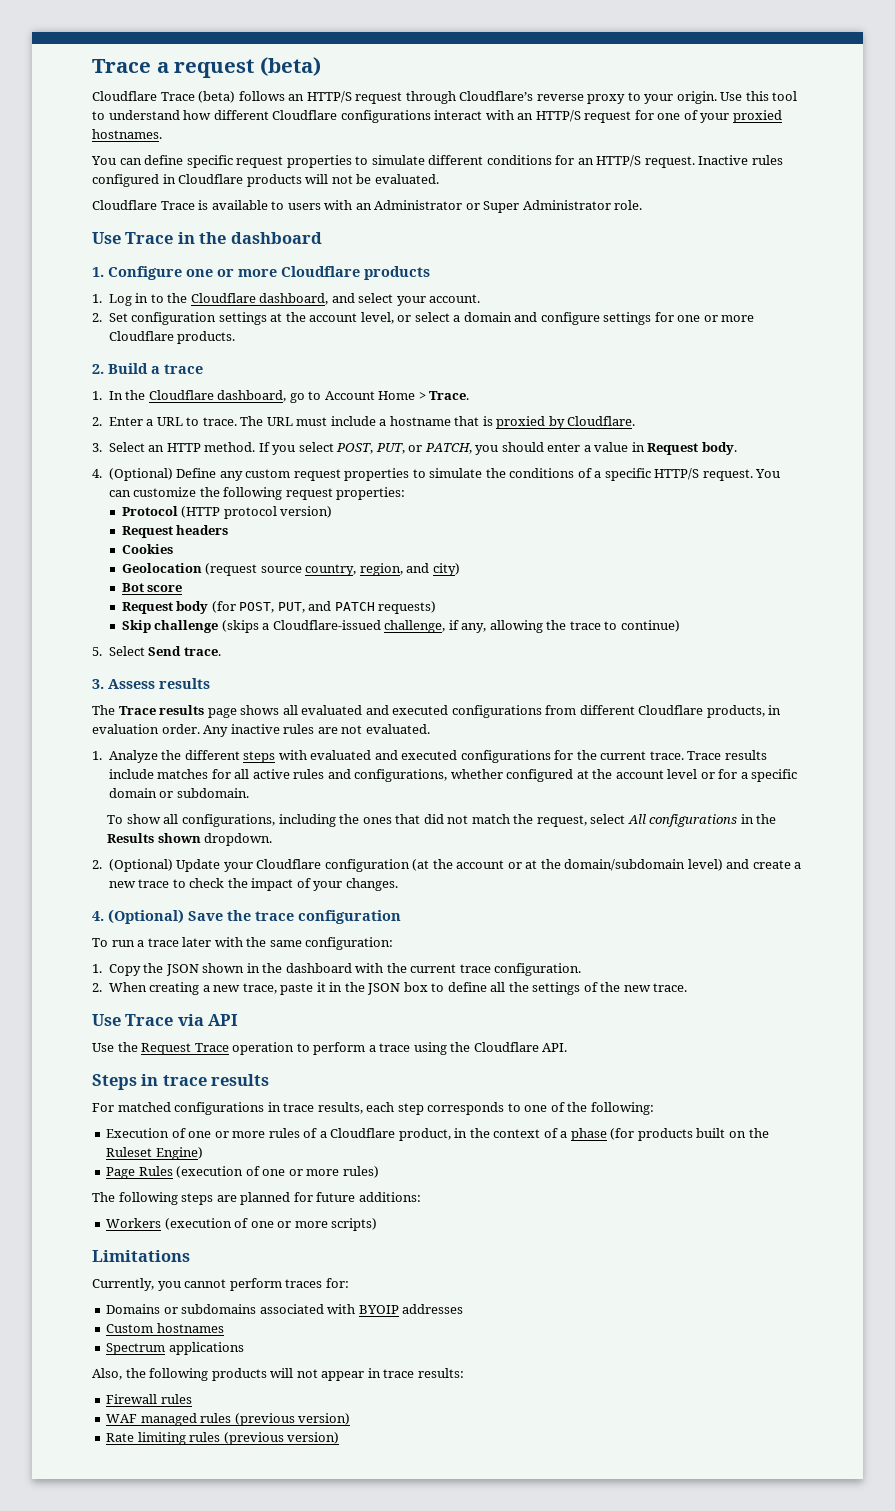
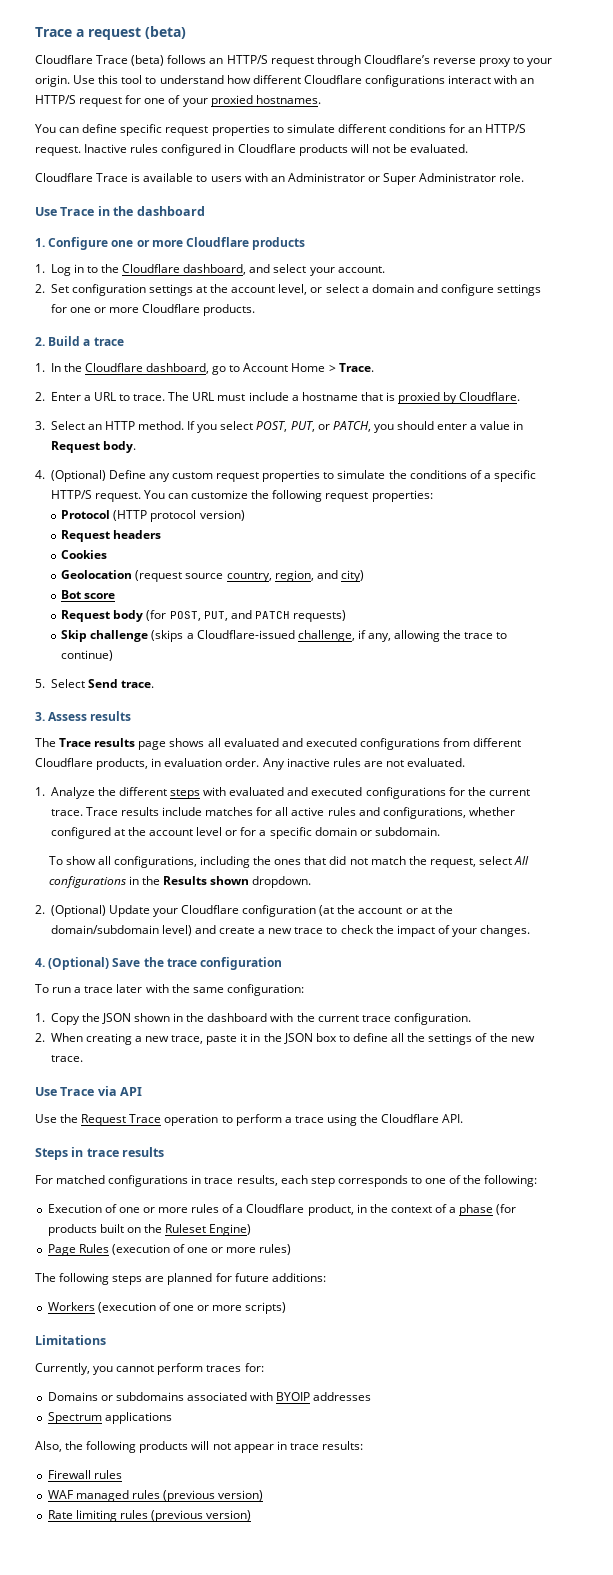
- Custom hostnames

